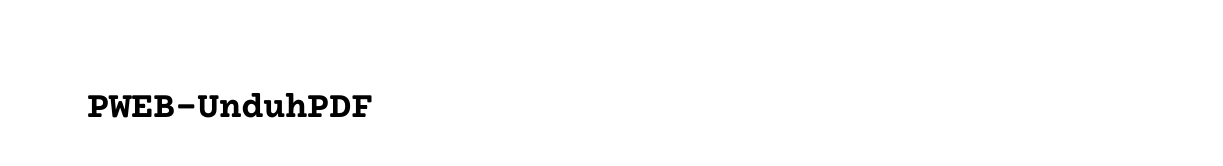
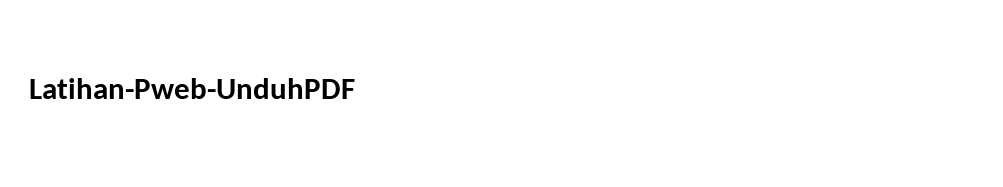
- PWEB-UnduhPDF
+ Latihan-Pweb-UnduhPDF

